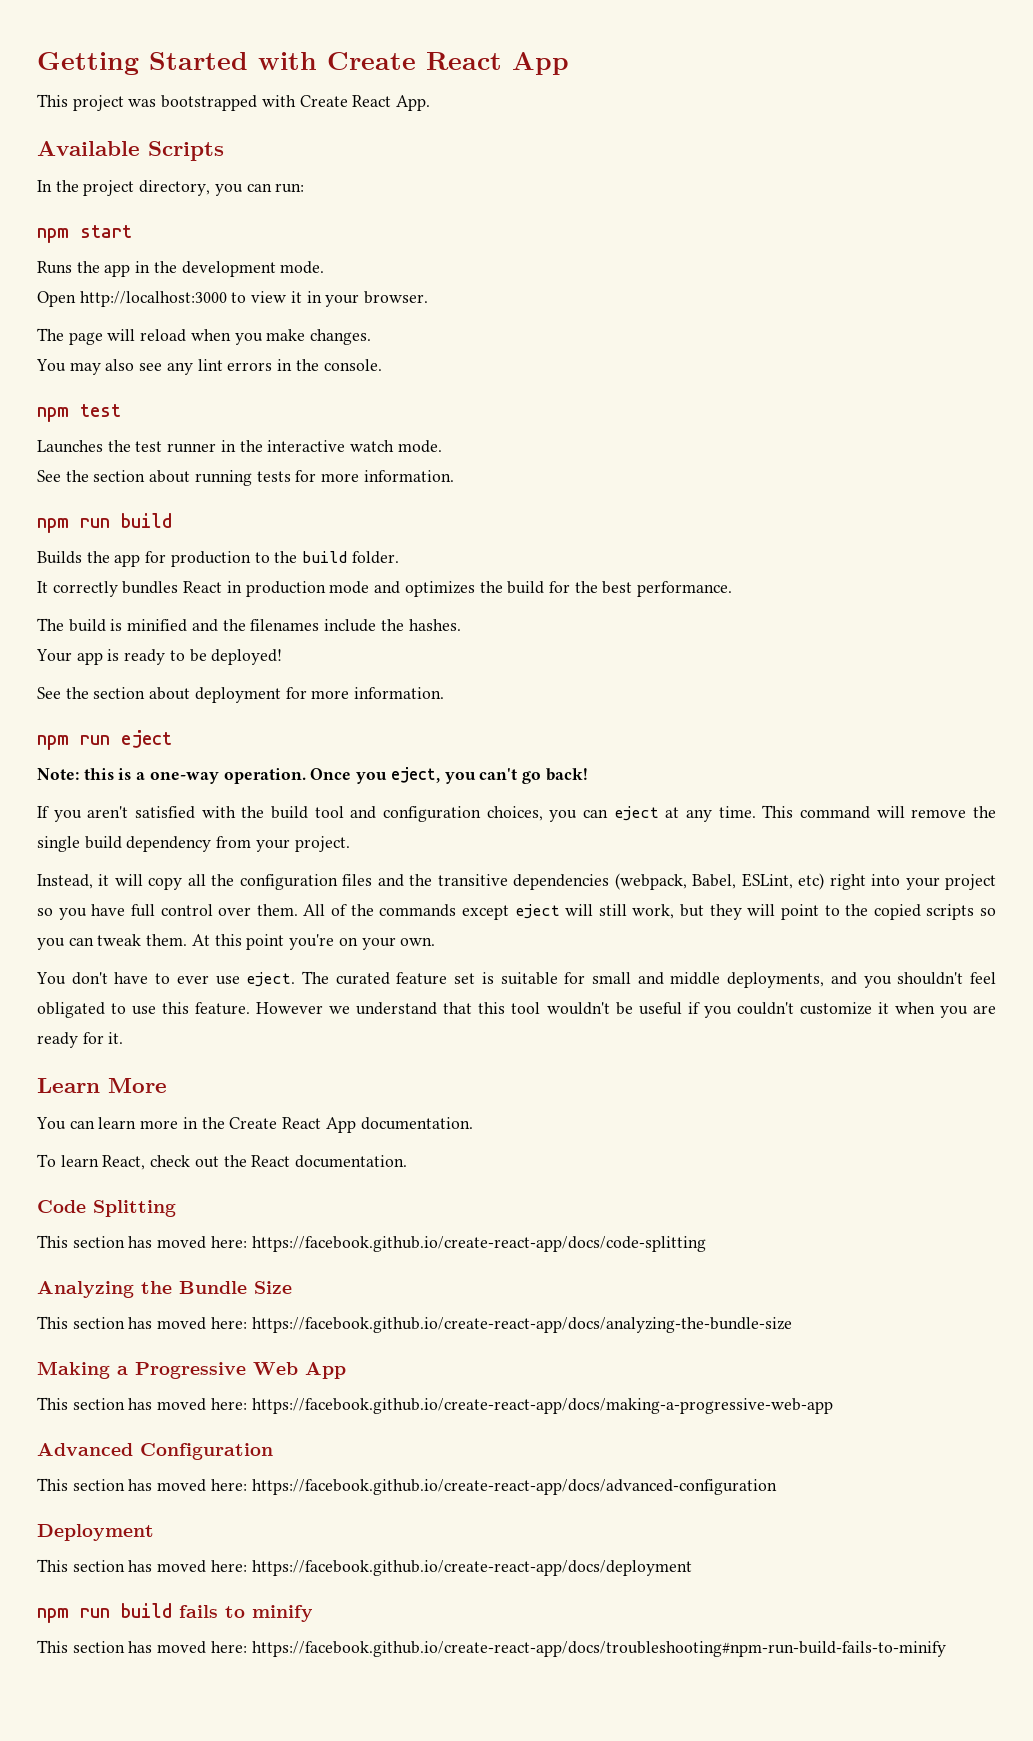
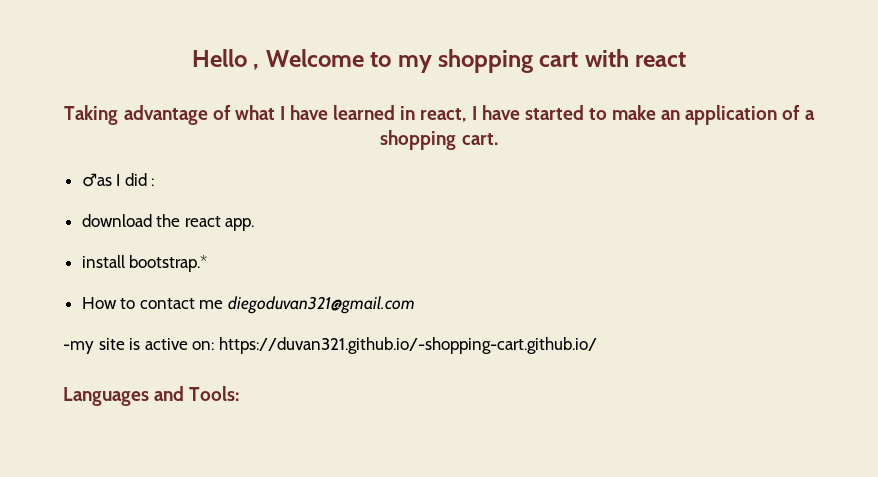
- Getting Started with Create React App
- This project was bootstrapped with Create React App.
- Available Scripts
- In the project directory, you can run:
- npm start
- Runs the app in the development mode.
- Open http://localhost:3000 to view it in your browser.
- The page will reload when you make changes.
- You may also see any lint errors in the console.
- npm test
- Launches the test runner in the interactive watch mode.
- See the section about running tests for more information.
- npm run build
- Builds the app for production to the build folder.
- It correctly bundles React in production mode and optimizes the build for the best performance.
- The build is minified and the filenames include the hashes.
- Your app is ready to be deployed!
- See the section about deployment for more information.
- npm run eject
- Note: this is a one-way operation. Once you eject, you can't go back!
- If you aren't satisfied with the build tool and configuration choices, you can eject at any time. This command will remove the single build dependency from your project.
- Instead, it will copy all the configuration files and the transitive dependencies (webpack, Babel, ESLint, etc) right into your project so you have full control over them. All of the commands except eject will still work, but they will point to the copied scripts so you can tweak them. At this point you're on your own.
- You don't have to ever use eject. The curated feature set is suitable for small and middle deployments, and you shouldn't feel obligated to use this feature. However we understand that this tool wouldn't be useful if you couldn't customize it when you are ready for it.
- Learn More
- You can learn more in the Create React App documentation.
- To learn React, check out the React documentation.
- Code Splitting
- This section has moved here: https://facebook.github.io/create-react-app/docs/code-splitting
- Analyzing the Bundle Size
- This section has moved here: https://facebook.github.io/create-react-app/docs/analyzing-the-bundle-size
- Making a Progressive Web App
- This section has moved here: https://facebook.github.io/create-react-app/docs/making-a-progressive-web-app
- Advanced Configuration
- This section has moved here: https://facebook.github.io/create-react-app/docs/advanced-configuration
- Deployment
- This section has moved here: https://facebook.github.io/create-react-app/docs/deployment
- npm run build fails to minify
- This section has moved here: https://facebook.github.io/create-react-app/docs/troubleshooting#npm-run-build-fails-to-minify
+ Hello , Welcome to my shopping cart with react
+ Taking advantage of what I have learned in react, I have started to make an application of a shopping cart.
+ ♂as I did :
+ download the react app.
+ install bootstrap.*
+ How to contact me diegoduvan321@gmail.com
+ -my site is active on: https://duvan321.github.io/-shopping-cart.github.io/
+ Languages and Tools:

